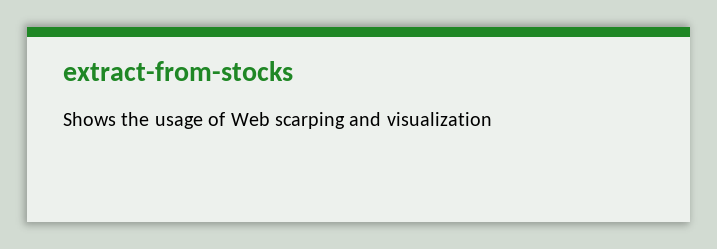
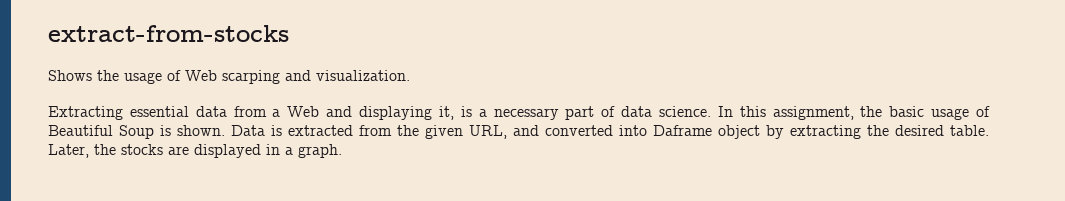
- Shows the usage of Web scarping and visualization
+ Shows the usage of Web scarping and visualization.
+ Extracting essential data from a Web and displaying it, is a necessary part of data science. In this assignment, the basic usage of Beautiful Soup is shown. Data is extracted from the given URL, and converted into Daframe object by extracting the desired table. Later, the stocks are displayed in a graph.

